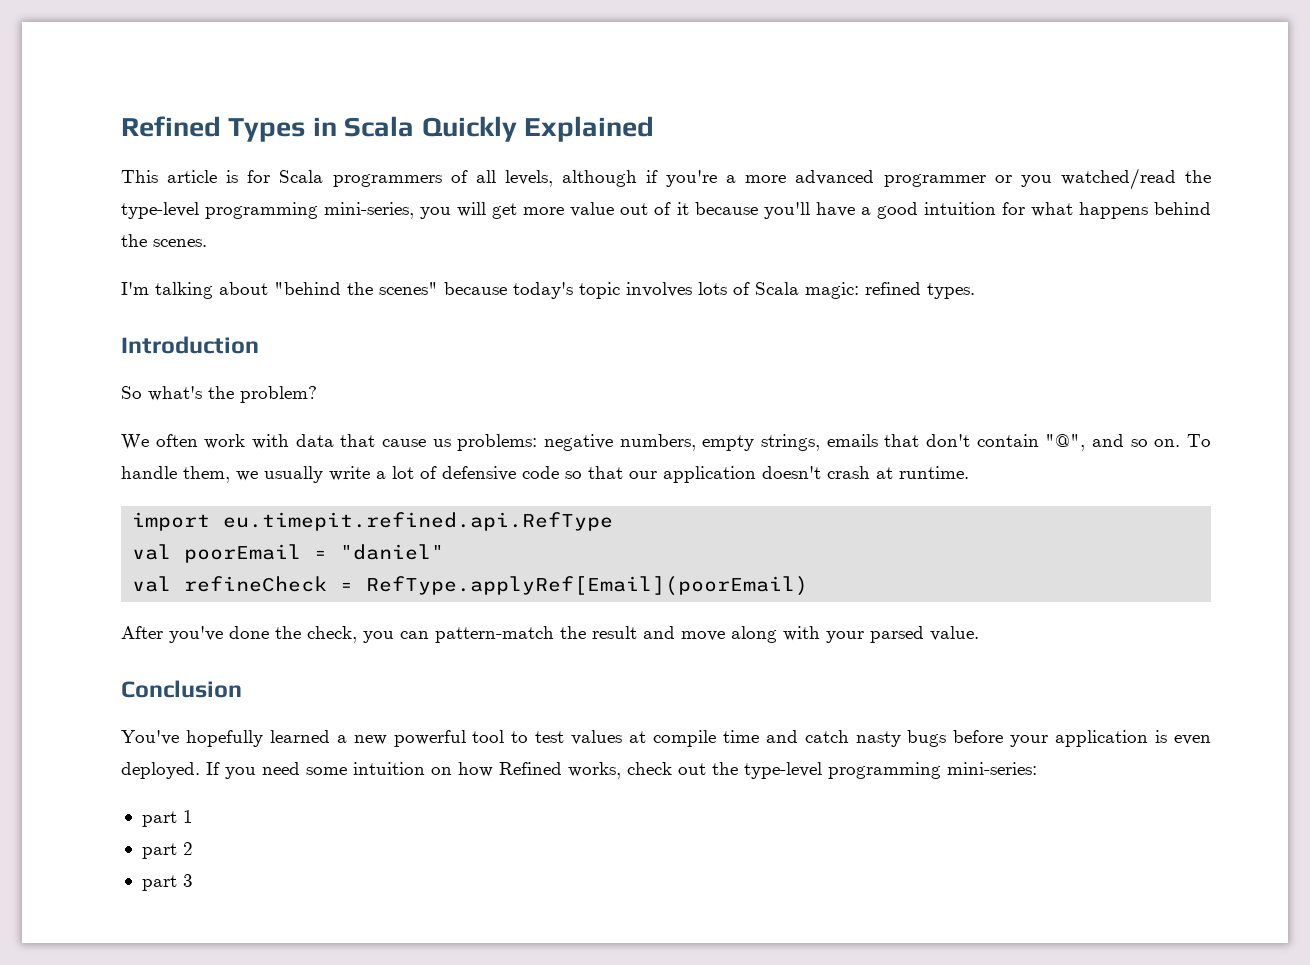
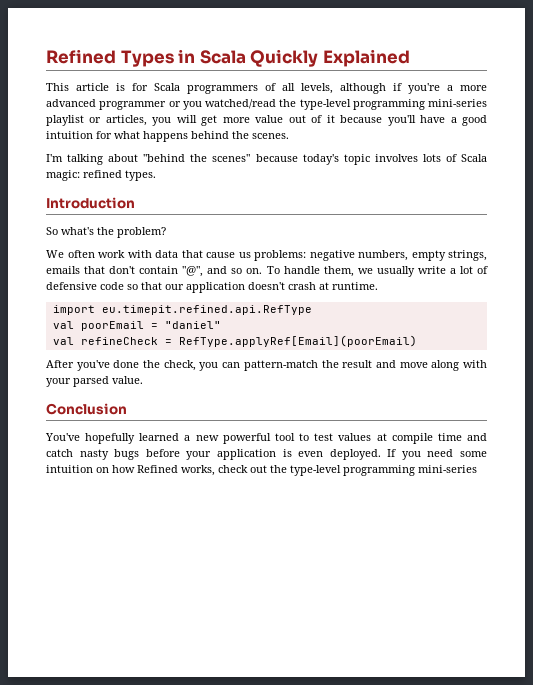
- This article is for Scala programmers of all levels, although if you're a more advanced programmer or you watched/read the type-level programming mini-series, you will get more value out of it because you'll have a good intuition for what happens behind the scenes.
+ This article is for Scala programmers of all levels, although if you're a more advanced programmer or you watched/read the type-level programming mini-series playlist or articles, you will get more value out of it because you'll have a good intuition for what happens behind the scenes.
- If you need some intuition on how Refined works, check out the type-level programming mini-series:
- part 1
- part 2
- part 3
+ If you need some intuition on how Refined works, check out the type-level programming mini-series

